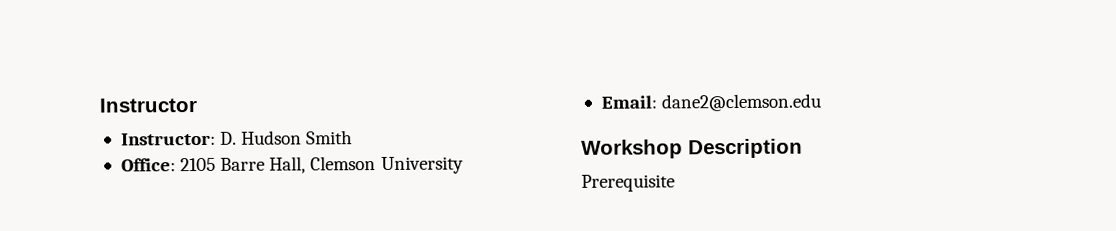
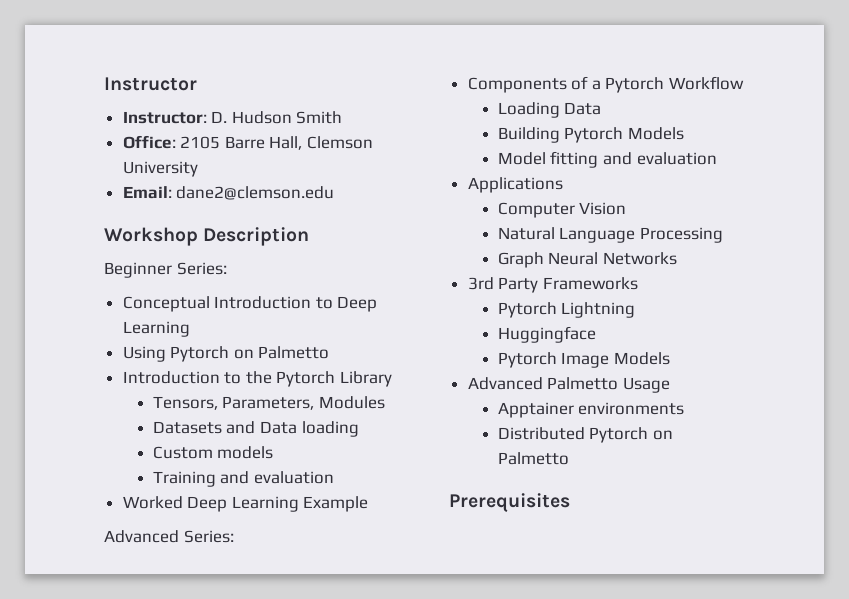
- Prerequisite
+ Beginner Series:
+ Conceptual Introduction to Deep Learning
+ Using Pytorch on Palmetto
+ Introduction to the Pytorch Library
+ Tensors, Parameters, Modules
+ Datasets and Data loading
+ Custom models
+ Training and evaluation
+ Worked Deep Learning Example
+ Advanced Series:
+ Components of a Pytorch Workflow
+ Loading Data
+ Building Pytorch Models
+ Model fitting and evaluation
+ Applications
+ Computer Vision
+ Natural Language Processing
+ Graph Neural Networks
+ 3rd Party Frameworks
+ Pytorch Lightning
+ Huggingface
+ Pytorch Image Models
+ Advanced Palmetto Usage
+ Apptainer environments
+ Distributed Pytorch on Palmetto
+ Prerequisites

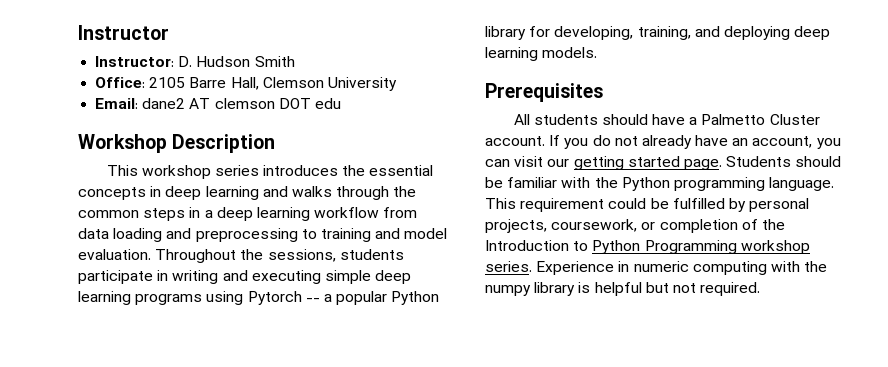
- Email: dane2@clemson.edu
+ Email: dane2 AT clemson DOT edu
  Workshop Description
- Beginner Series:
- Conceptual Introduction to Deep Learning
- Using Pytorch on Palmetto
- Introduction to the Pytorch Library
- Tensors, Parameters, Modules
- Datasets and Data loading
- Custom models
- Training and evaluation
- Worked Deep Learning Example
- Advanced Series:
- Components of a Pytorch Workflow
- Loading Data
- Building Pytorch Models
- Model fitting and evaluation
- Applications
- Computer Vision
- Natural Language Processing
- Graph Neural Networks
- 3rd Party Frameworks
- Pytorch Lightning
- Huggingface
- Pytorch Image Models
- Advanced Palmetto Usage
- Apptainer environments
- Distributed Pytorch on Palmetto
+ This workshop series introduces the essential concepts in deep learning and walks through the common steps in a deep learning workflow from data loading and preprocessing to training and model evaluation. Throughout the sessions, students participate in writing and executing simple deep learning programs using Pytorch -- a popular Python library for developing, training, and deploying deep learning models.
  Prerequisites
+ All students should have a Palmetto Cluster account. If you do not already have an account, you can visit our getting started page. Students should be familiar with the Python programming language. This requirement could be fulfilled by personal projects, coursework, or completion of the Introduction to Python Programming workshop series. Experience in numeric computing with the numpy library is helpful but not required.

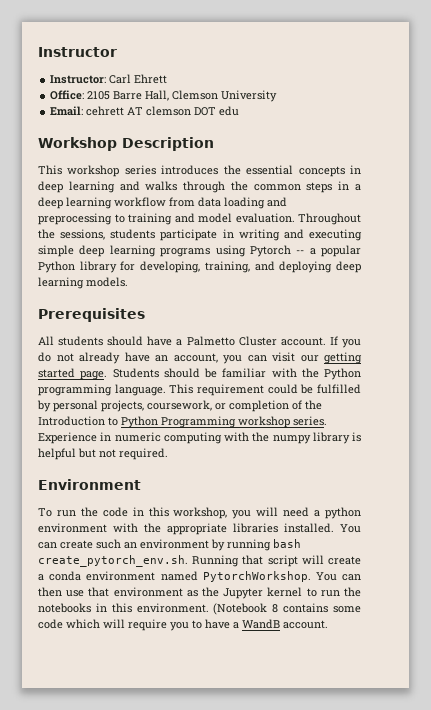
- Instructor: D. Hudson Smith
+ Instructor: Carl Ehrett
- Email: dane2 AT clemson DOT edu
+ Email: cehrett AT clemson DOT edu
+ Environment
+ To run the code in this workshop, you will need a python environment with the appropriate libraries installed. You can create such an environment by running bash create_pytorch_env.sh. Running that script will create a conda environment named PytorchWorkshop. You can then use that environment as the Jupyter kernel to run the notebooks in this environment. (Notebook 8 contains some code which will require you to have a WandB account.

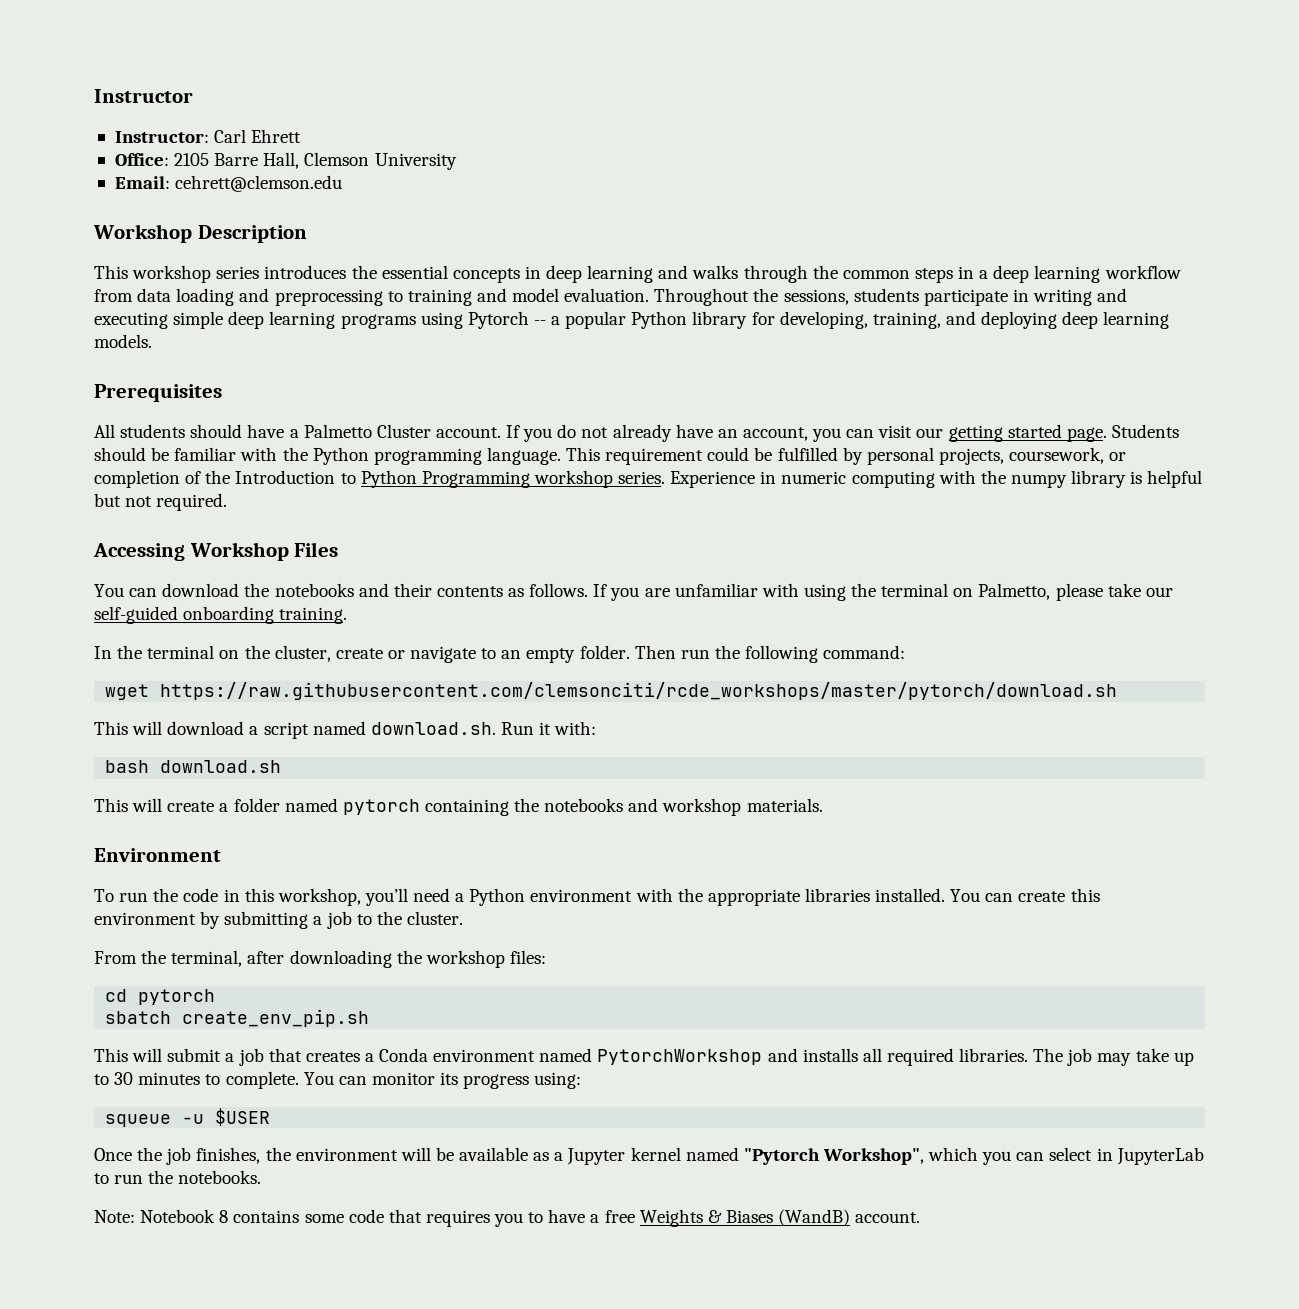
- Email: cehrett AT clemson DOT edu
+ Email: cehrett@clemson.edu
+ Accessing Workshop Files
+ You can download the notebooks and their contents as follows. If you are unfamiliar with using the terminal on Palmetto, please take our self-guided onboarding training.
+ In the terminal on the cluster, create or navigate to an empty folder. Then run the following command:
+ wget https://raw.githubusercontent.com/clemsonciti/rcde_workshops/master/pytorch/download.sh
+ This will download a script named download.sh. Run it with:
+ bash download.sh
+ This will create a folder named pytorch containing the notebooks and workshop materials.
- To run the code in this workshop, you will need a python environment with the appropriate libraries installed.
+ To run the code in this workshop, you’ll need a Python environment with the appropriate libraries installed.
- You can create such an environment by running bash create_pytorch_env.sh. Running that script will create a conda environment named PytorchWorkshop. You can then use that environment as the Jupyter kernel to run the notebooks in this environment. (Notebook 8 contains some code which will require you to have a WandB account.
+ You can create this environment by submitting a job to the cluster.
+ From the terminal, after downloading the workshop files:
+ cd pytorch
+ sbatch create_env_pip.sh
+ This will submit a job that creates a Conda environment named PytorchWorkshop and installs all required libraries. The job may take up to 30 minutes to complete. You can monitor its progress using:
+ squeue -u $USER
+ Once the job finishes, the environment will be available as a Jupyter kernel named "Pytorch Workshop", which you can select in JupyterLab to run the notebooks.
+ Note: Notebook 8 contains some code that requires you to have a free Weights & Biases (WandB) account.

